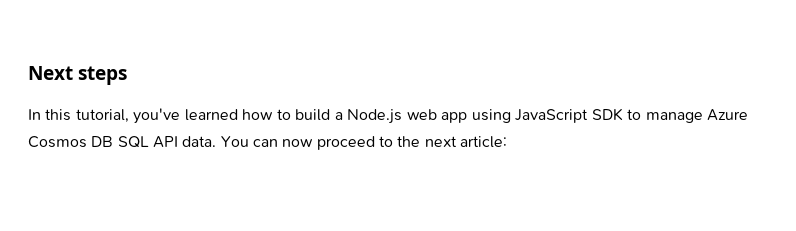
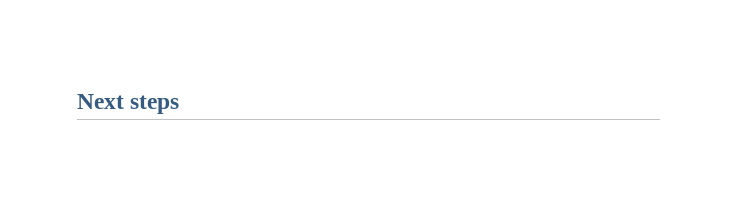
- In this tutorial, you've learned how to build a Node.js web app using JavaScript SDK to manage Azure Cosmos DB SQL API data. You can now proceed to the next article:

